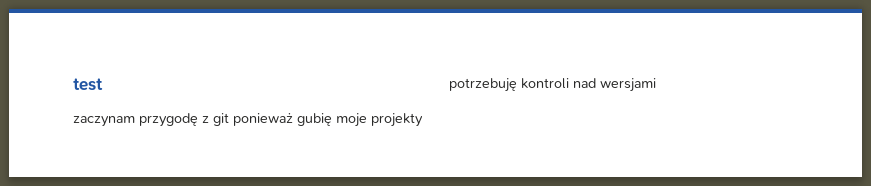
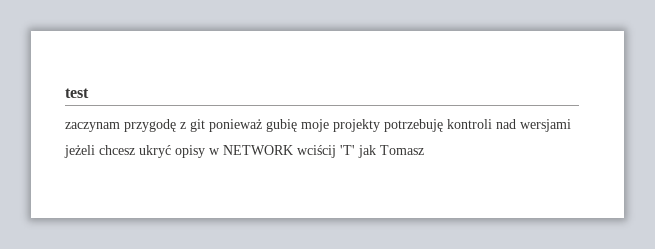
+ jeżeli chcesz ukryć opisy w NETWORK wciścij 'T' jak Tomasz

